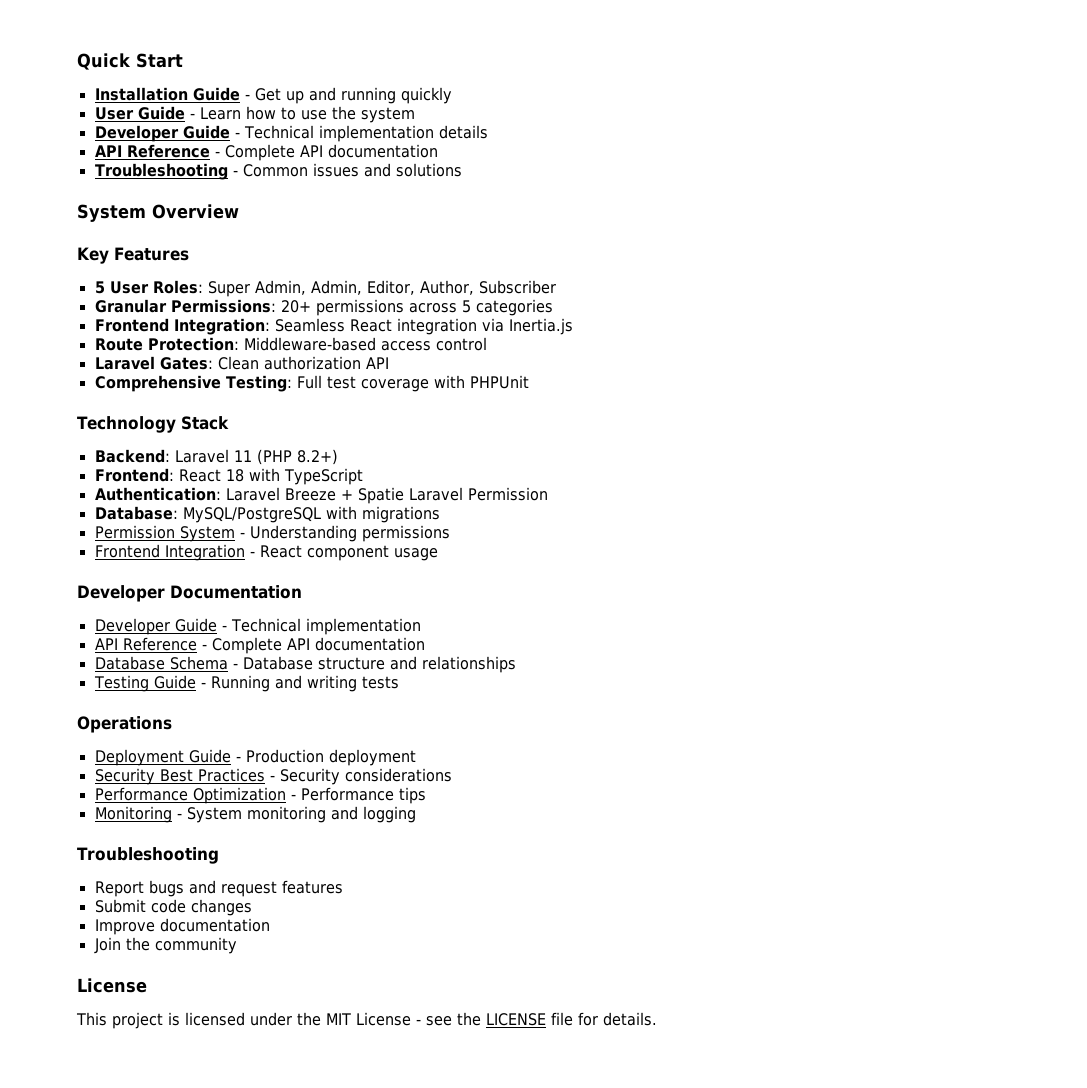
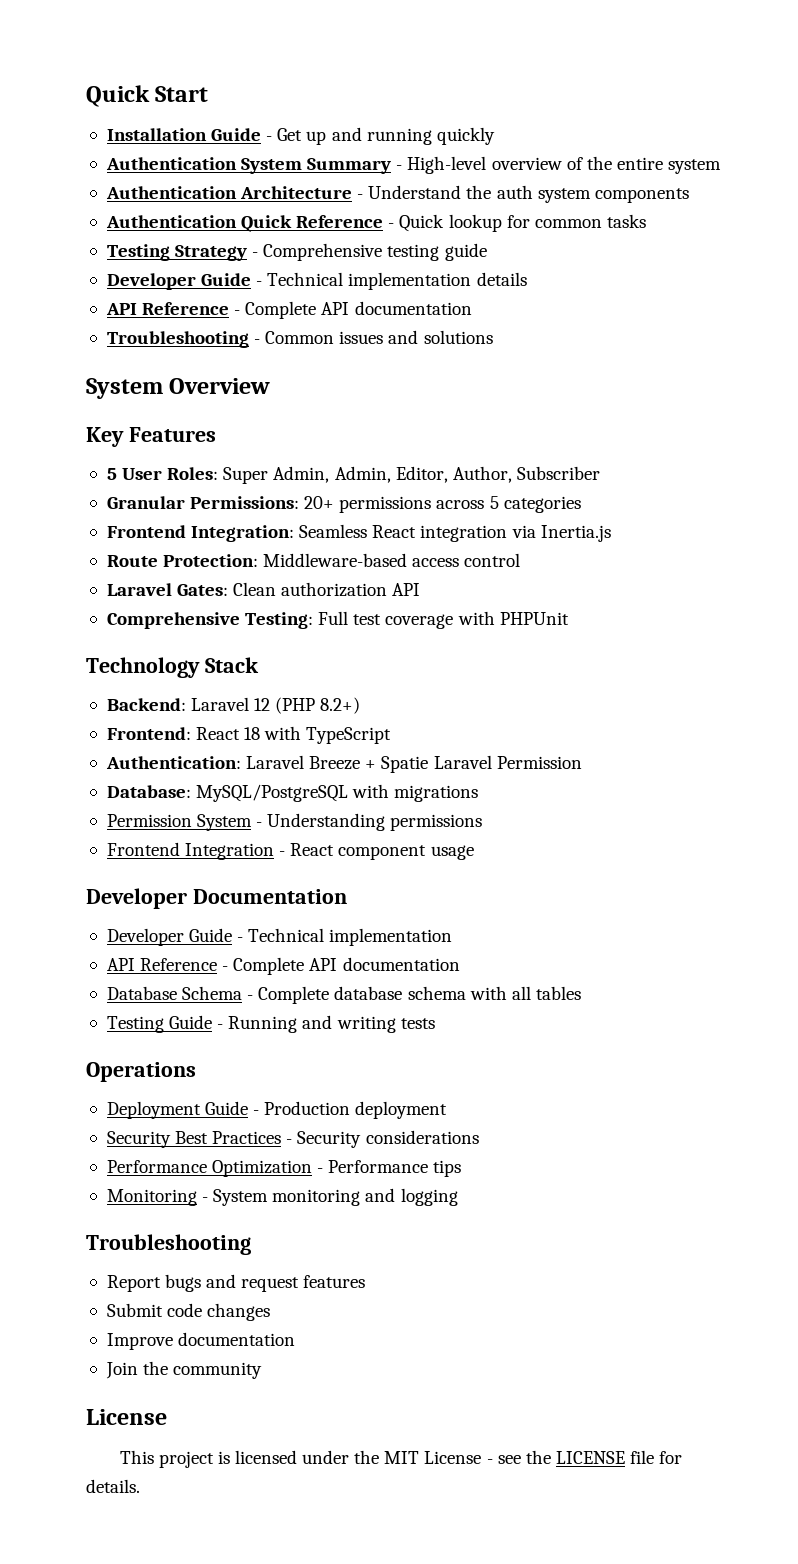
- User Guide - Learn how to use the system
+ Authentication System Summary - High-level overview of the entire system
+ Authentication Architecture - Understand the auth system components
+ Authentication Quick Reference - Quick lookup for common tasks
+ Testing Strategy - Comprehensive testing guide
- Backend: Laravel 11 (PHP 8.2+)
+ Backend: Laravel 12 (PHP 8.2+)
- Database Schema - Database structure and relationships
+ Database Schema - Complete database schema with all tables

